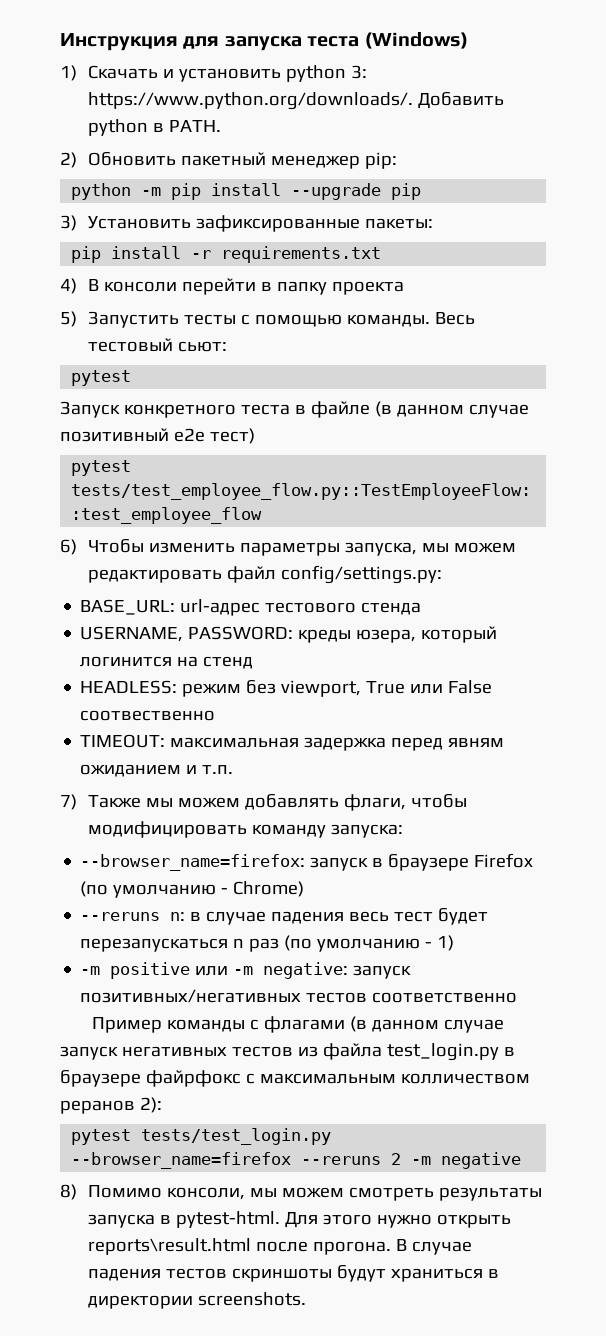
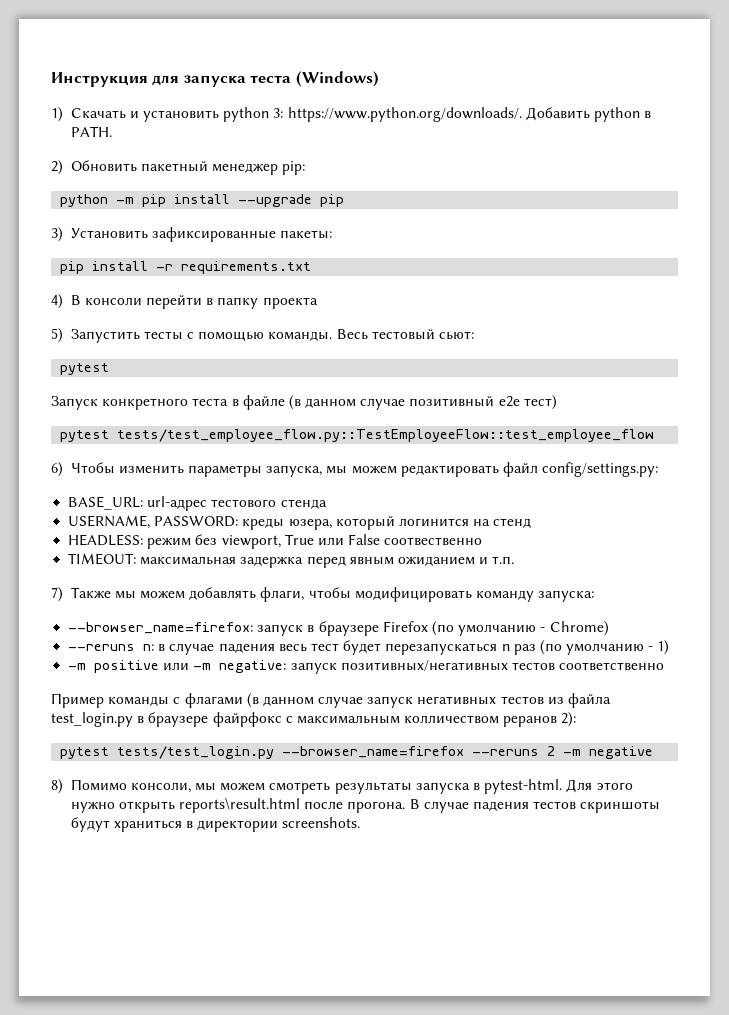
- TIMEOUT: максимальная задержка перед явням ожиданием и т.п.
+ TIMEOUT: максимальная задержка перед явным ожиданием и т.п.

